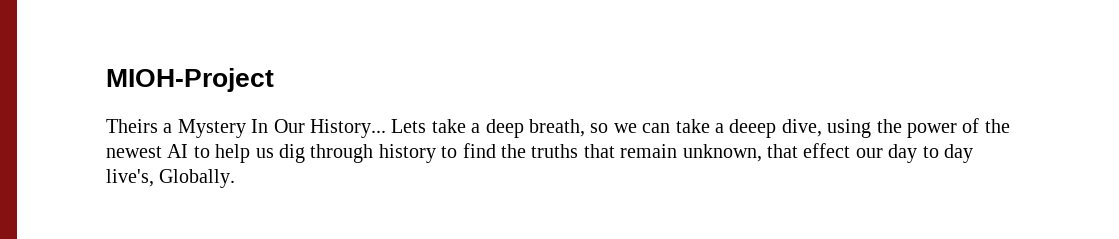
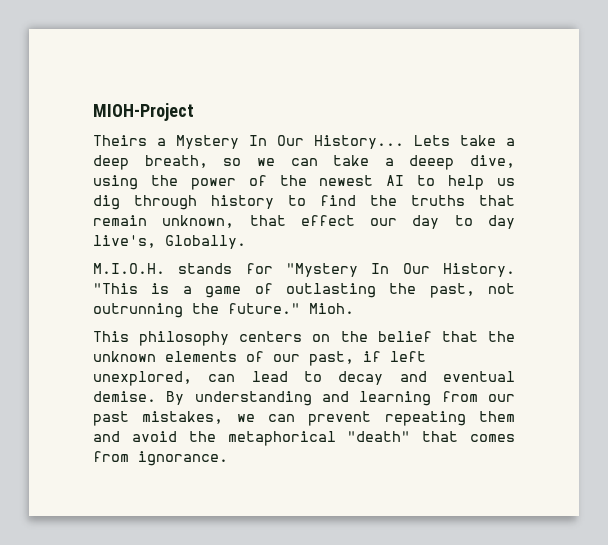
+ M.I.O.H. stands for "Mystery In Our History. "This is a game of outlasting the past, not outrunning the future." Mioh.
+ This philosophy centers on the belief that the unknown elements of our past, if left unexplored, can lead to decay and eventual demise. By understanding and learning from our past mistakes, we can prevent repeating them and avoid the metaphorical "death" that comes from ignorance.

